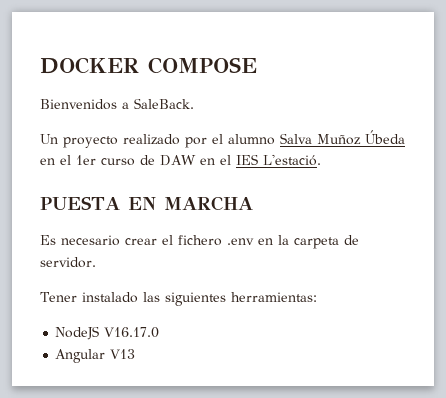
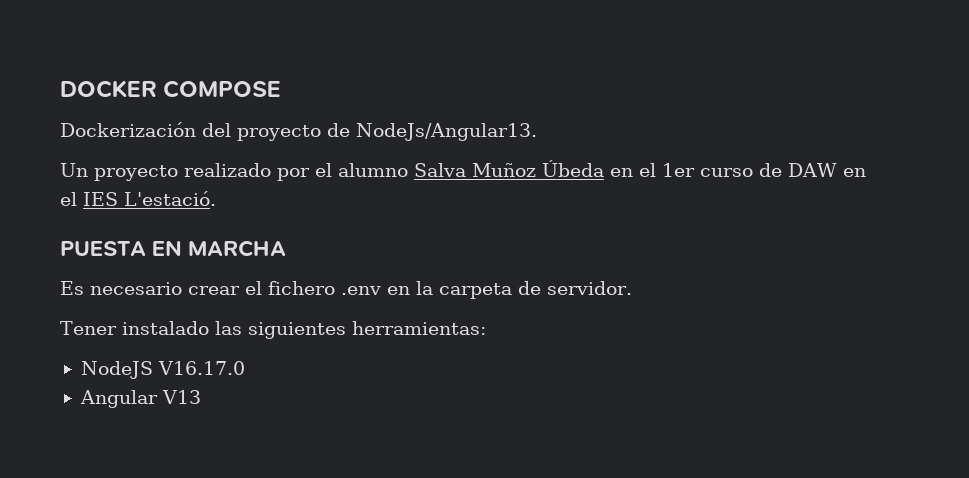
- Bienvenidos a SaleBack.
+ Dockerización del proyecto de NodeJs/Angular13.

